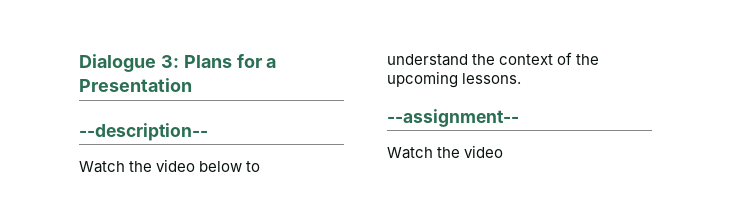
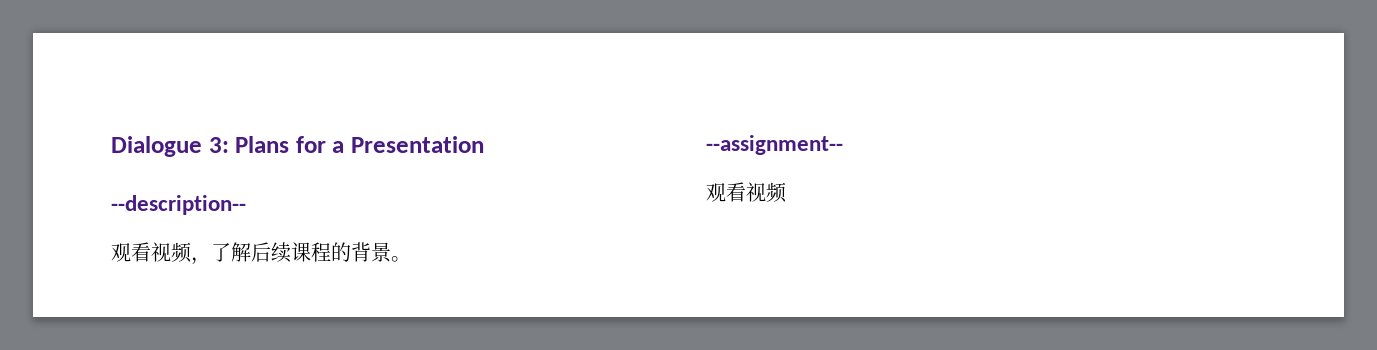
- Watch the video below to understand the context of the upcoming lessons.
+ 观看视频，了解后续课程的背景。
  --assignment--
- Watch the video
+ 观看视频

